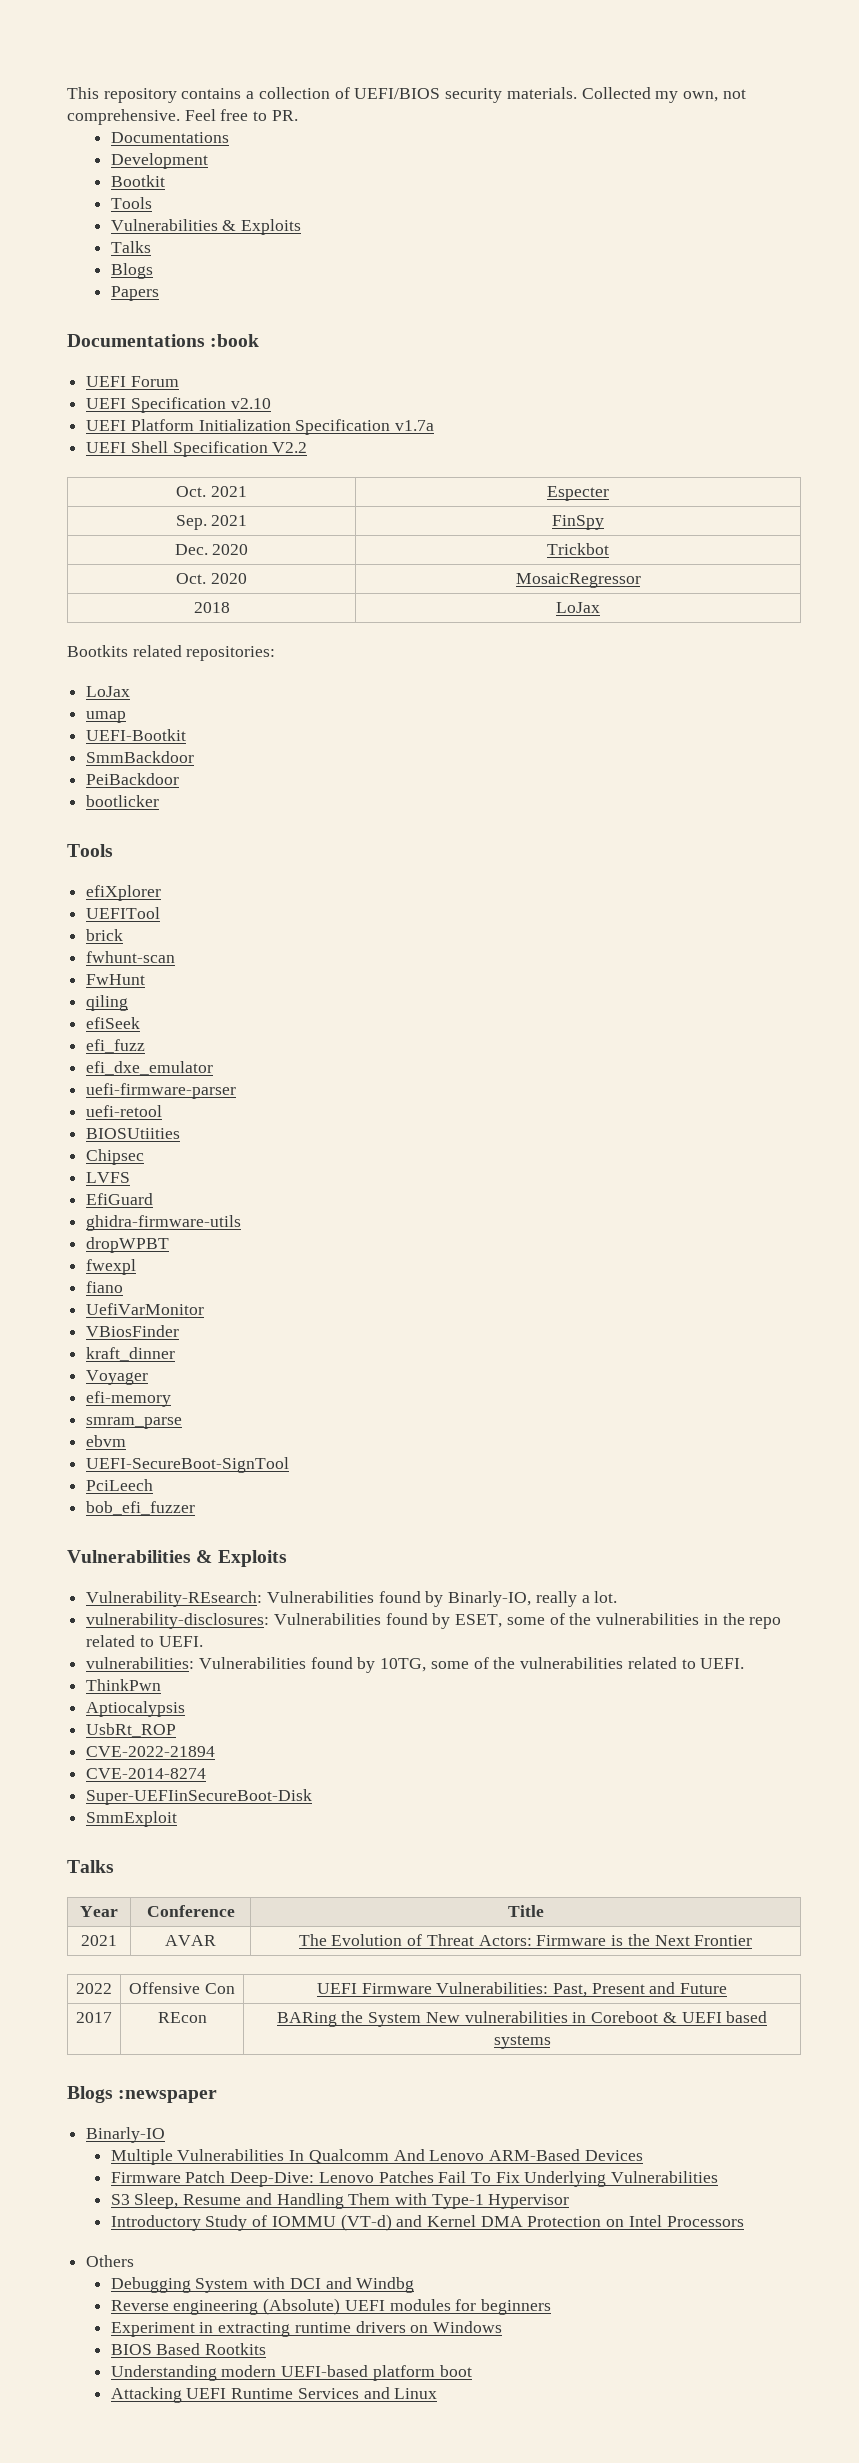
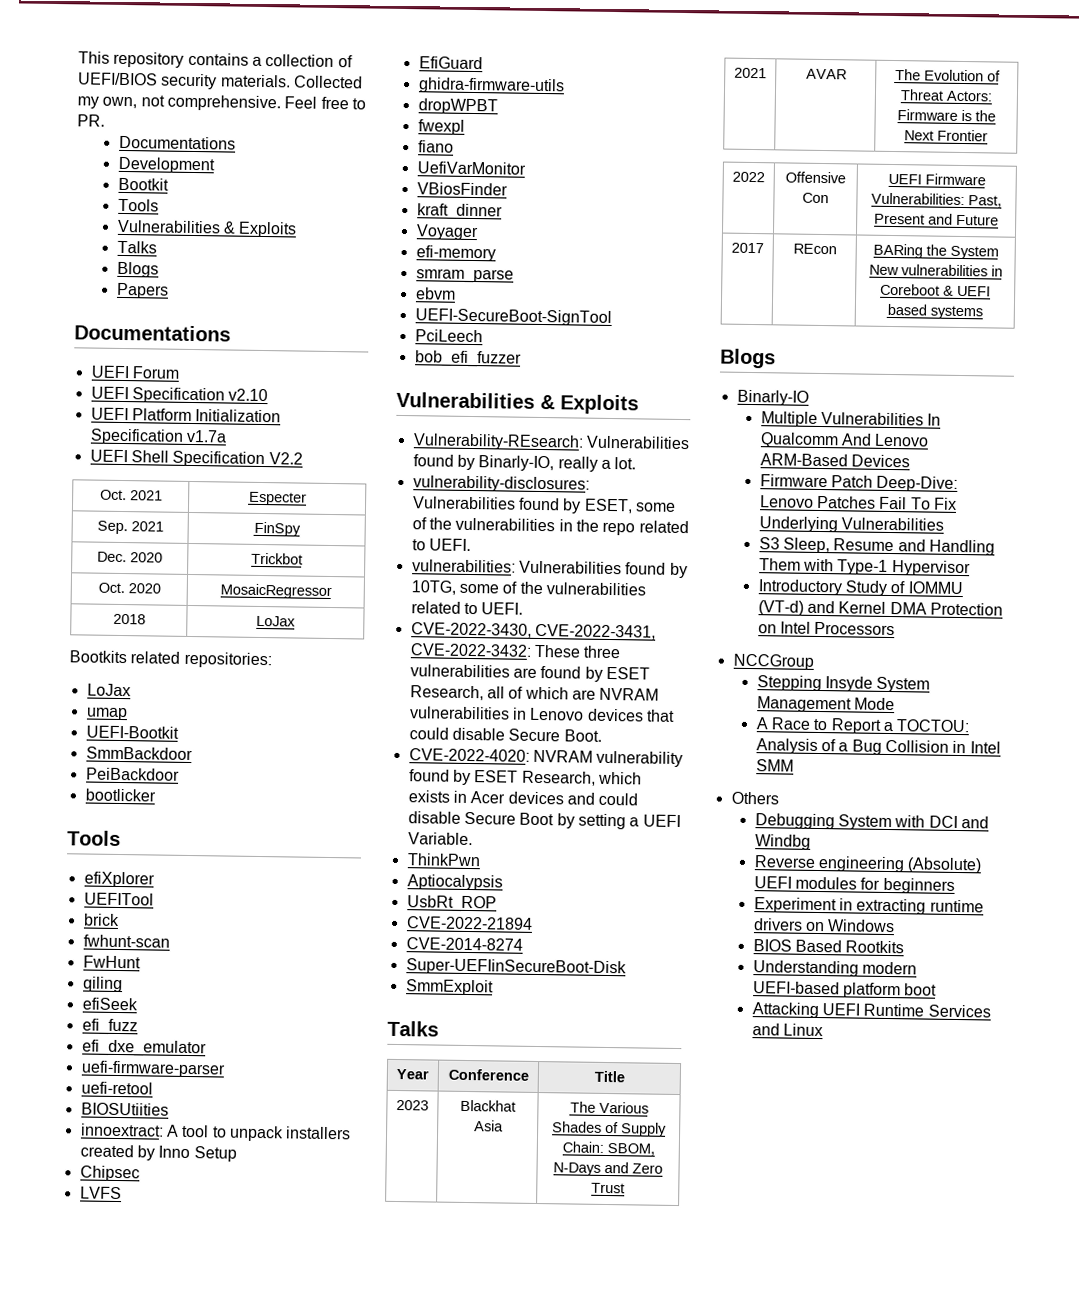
  Papers
- Documentations :book
+ Documentations
+ innoextract: A tool to unpack installers created by Inno Setup
+ CVE-2022-3430, CVE-2022-3431, CVE-2022-3432: These three vulnerabilities are found by ESET Research, all of which are NVRAM vulnerabilities in Lenovo devices that could disable Secure Boot.
+ CVE-2022-4020: NVRAM vulnerability found by ESET Research, which exists in Acer devices and could disable Secure Boot by setting a UEFI Variable.
+ 2023 | Blackhat Asia | The Various Shades of Supply Chain: SBOM, N-Days and Zero Trust
  2017 | REcon | BARing the System New vulnerabilities in Coreboot & UEFI based systems
- Blogs :newspaper
+ Blogs
+ NCCGroup
+ Stepping Insyde System Management Mode
+ A Race to Report a TOCTOU: Analysis of a Bug Collision in Intel SMM

